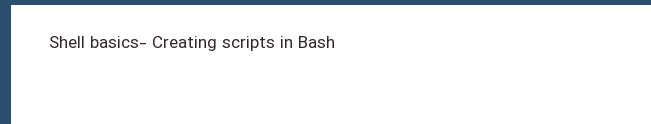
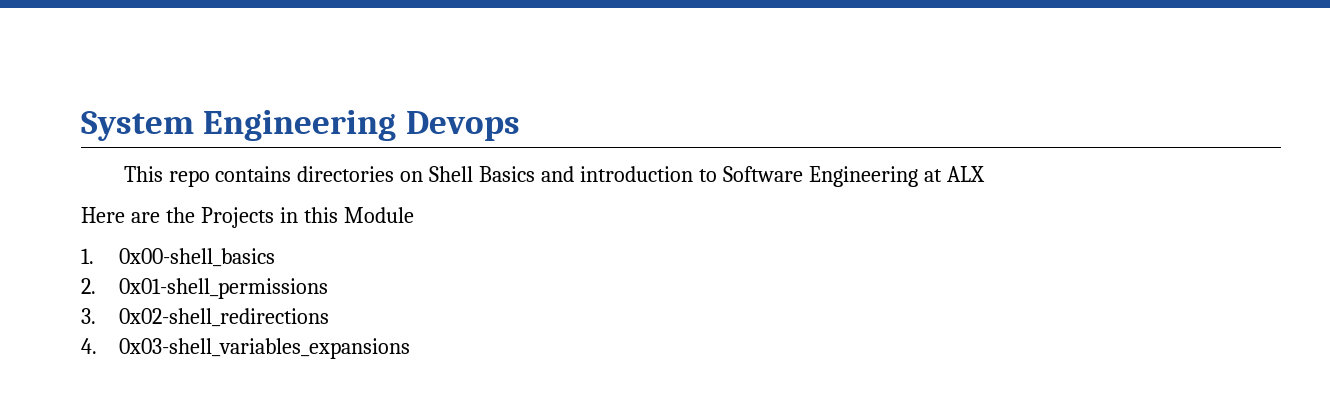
- Shell basics- Creating scripts in Bash
+ System Engineering Devops
+ This repo contains directories on Shell Basics and introduction to Software Engineering at ALX
+ Here are the Projects in this Module
+ 1. 0x00-shell_basics
+ 2. 0x01-shell_permissions
+ 3. 0x02-shell_redirections
+ 4. 0x03-shell_variables_expansions

